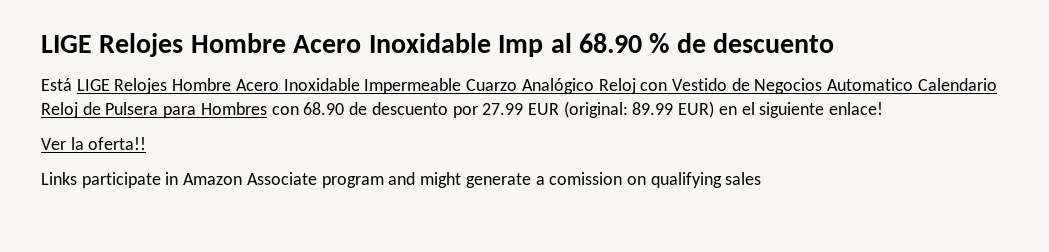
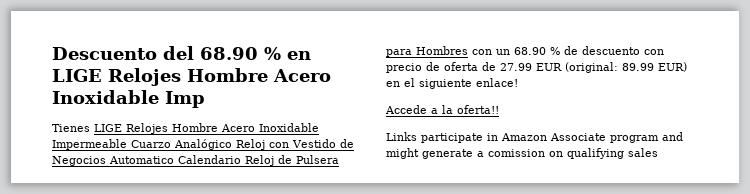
- LIGE Relojes Hombre Acero Inoxidable Imp al 68.90 % de descuento
- Está LIGE Relojes Hombre Acero Inoxidable Impermeable Cuarzo Analógico Reloj con Vestido de Negocios Automatico Calendario Reloj de Pulsera para Hombres con 68.90 de descuento por 27.99 EUR (original: 89.99 EUR) en el siguiente enlace!
+ Descuento del 68.90 % en LIGE Relojes Hombre Acero Inoxidable Imp
+ Tienes LIGE Relojes Hombre Acero Inoxidable Impermeable Cuarzo Analógico Reloj con Vestido de Negocios Automatico Calendario Reloj de Pulsera para Hombres con un 68.90 % de descuento con precio de oferta de 27.99 EUR (original: 89.99 EUR) en el siguiente enlace!
- Ver la oferta!!
+ Accede a la oferta!!

